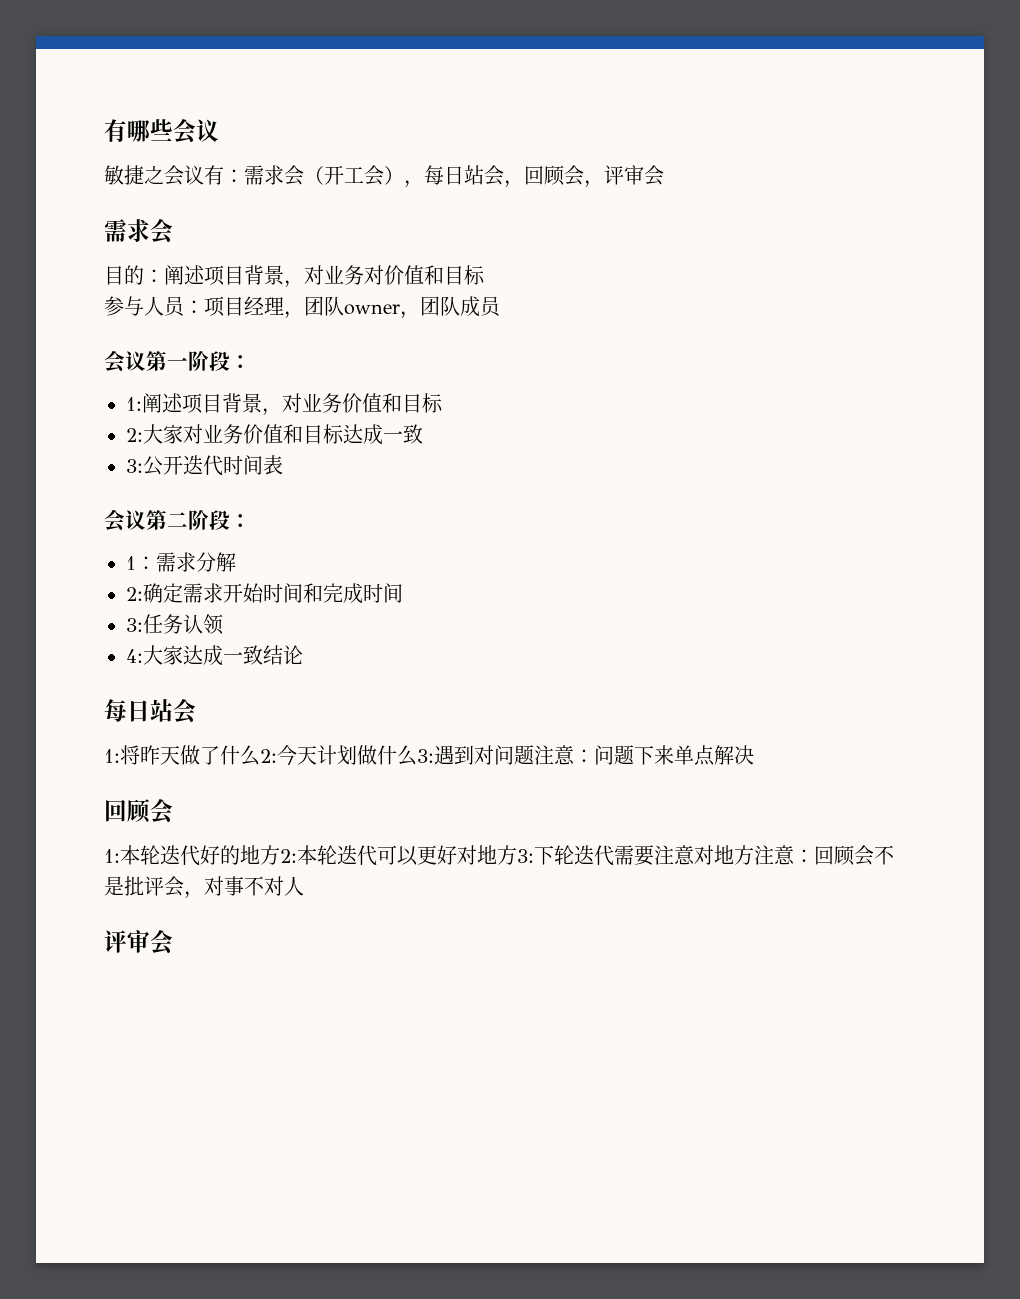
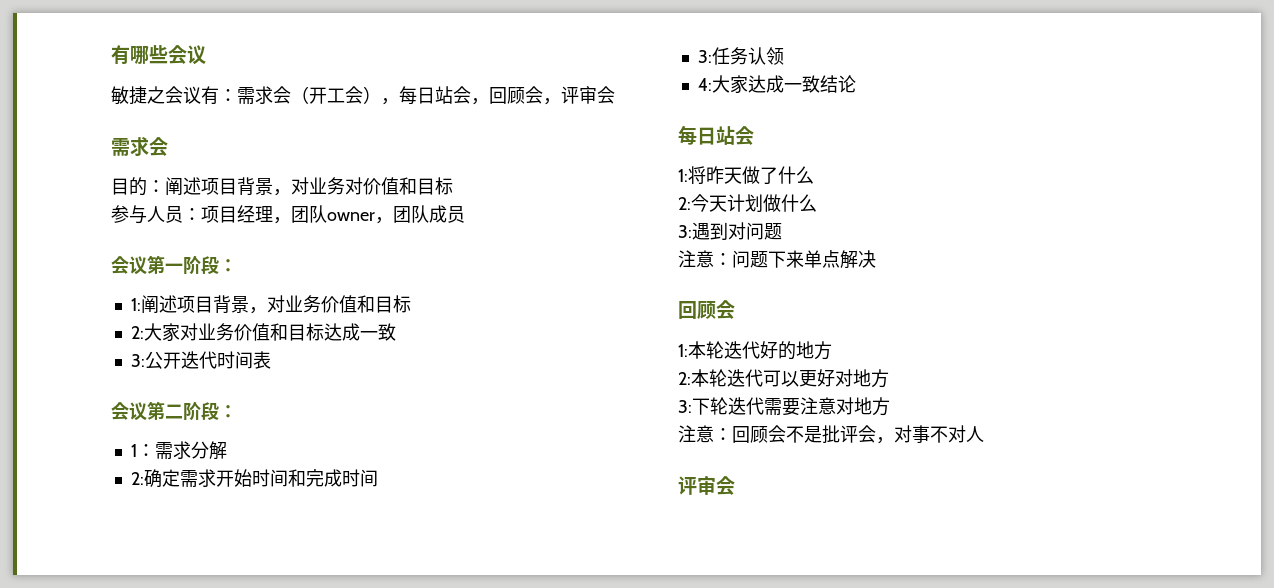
- 1:将昨天做了什么2:今天计划做什么3:遇到对问题注意：问题下来单点解决
+ 1:将昨天做了什么
+ 2:今天计划做什么
+ 3:遇到对问题
+ 注意：问题下来单点解决
- 1:本轮迭代好的地方2:本轮迭代可以更好对地方3:下轮迭代需要注意对地方注意：回顾会不是批评会，对事不对人
+ 1:本轮迭代好的地方
+ 2:本轮迭代可以更好对地方
+ 3:下轮迭代需要注意对地方
+ 注意：回顾会不是批评会，对事不对人

